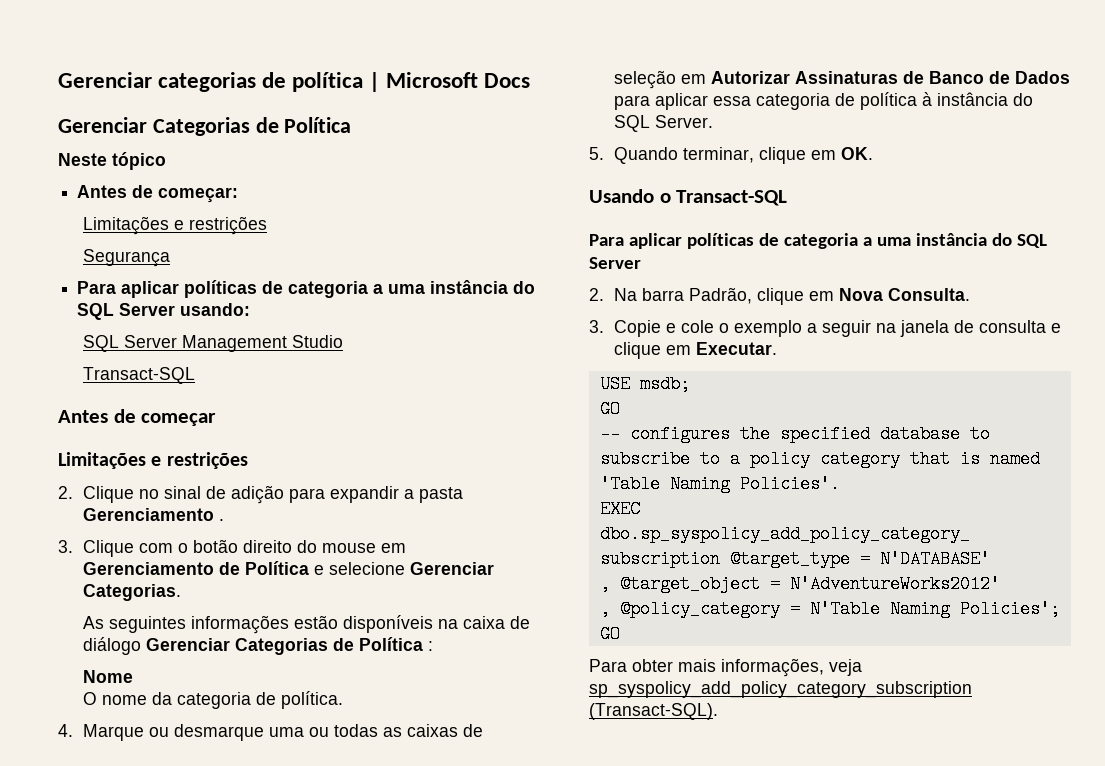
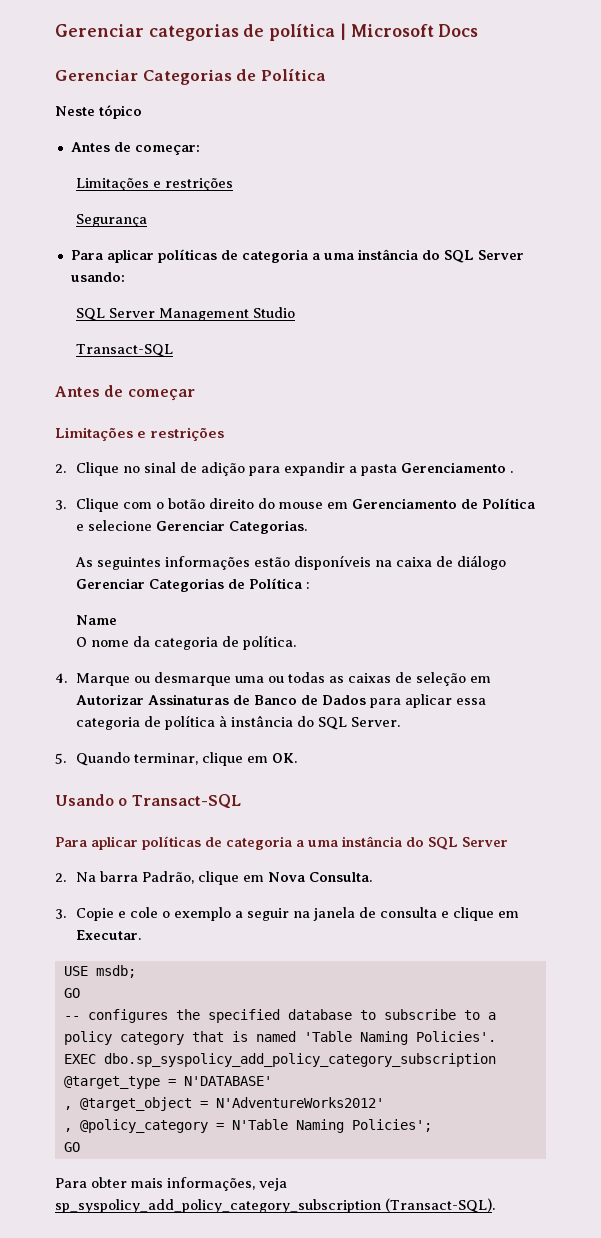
- Nome
+ Name

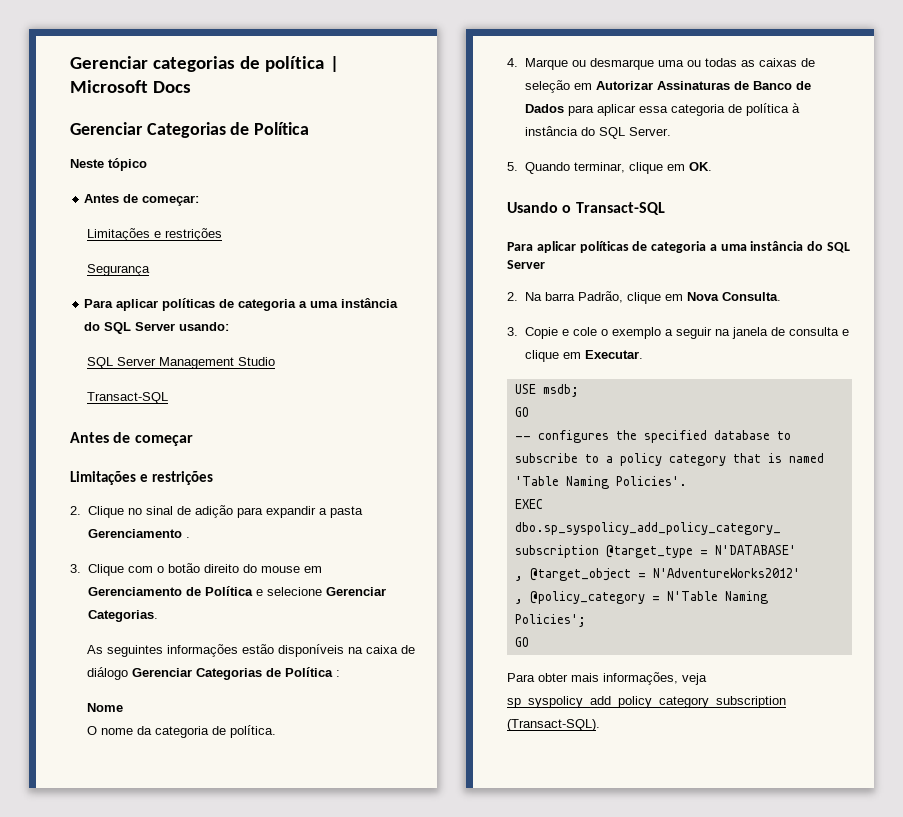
- Name
+ Nome

